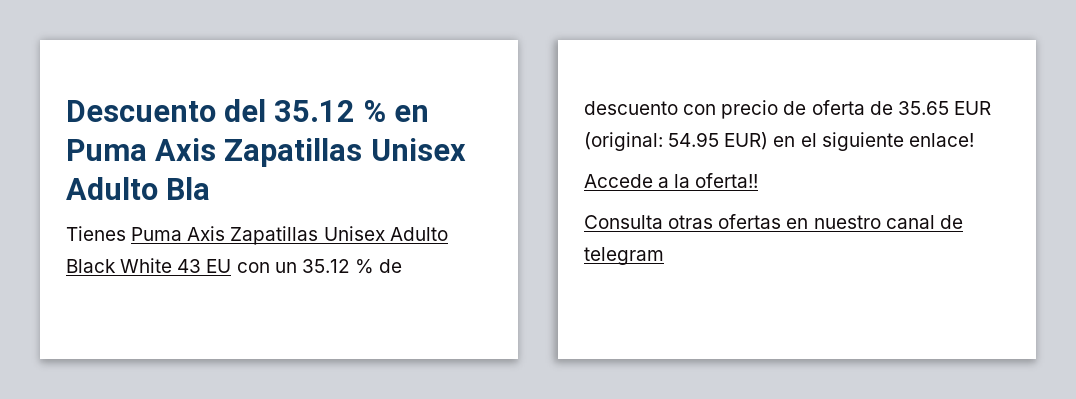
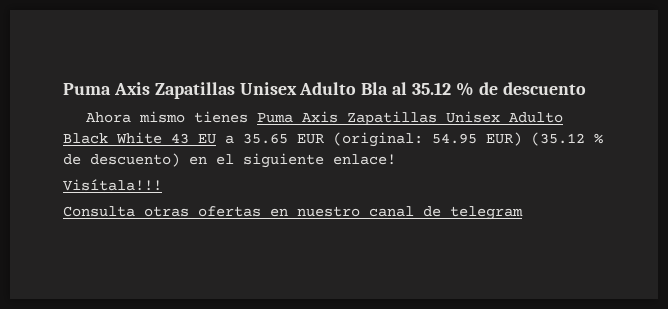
- Descuento del 35.12 % en Puma Axis Zapatillas Unisex Adulto Bla
- Tienes Puma Axis Zapatillas Unisex Adulto Black White 43 EU con un 35.12 % de descuento con precio de oferta de 35.65 EUR (original: 54.95 EUR) en el siguiente enlace!
+ Puma Axis Zapatillas Unisex Adulto Bla al 35.12 % de descuento
+ Ahora mismo tienes Puma Axis Zapatillas Unisex Adulto Black White 43 EU a 35.65 EUR (original: 54.95 EUR) (35.12 % de descuento) en el siguiente enlace!
- Accede a la oferta!!
+ Visítala!!!

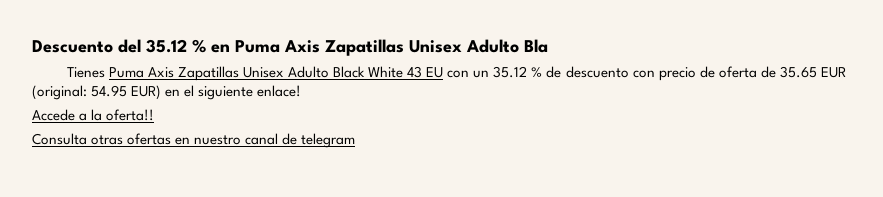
- Puma Axis Zapatillas Unisex Adulto Bla al 35.12 % de descuento
- Ahora mismo tienes Puma Axis Zapatillas Unisex Adulto Black White 43 EU a 35.65 EUR (original: 54.95 EUR) (35.12 % de descuento) en el siguiente enlace!
+ Descuento del 35.12 % en Puma Axis Zapatillas Unisex Adulto Bla
+ Tienes Puma Axis Zapatillas Unisex Adulto Black White 43 EU con un 35.12 % de descuento con precio de oferta de 35.65 EUR (original: 54.95 EUR) en el siguiente enlace!
- Visítala!!!
+ Accede a la oferta!!

